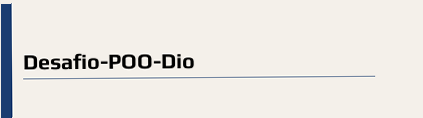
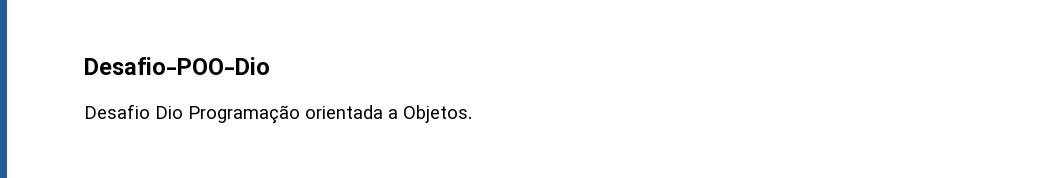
+ Desafio Dio Programação orientada a Objetos.

